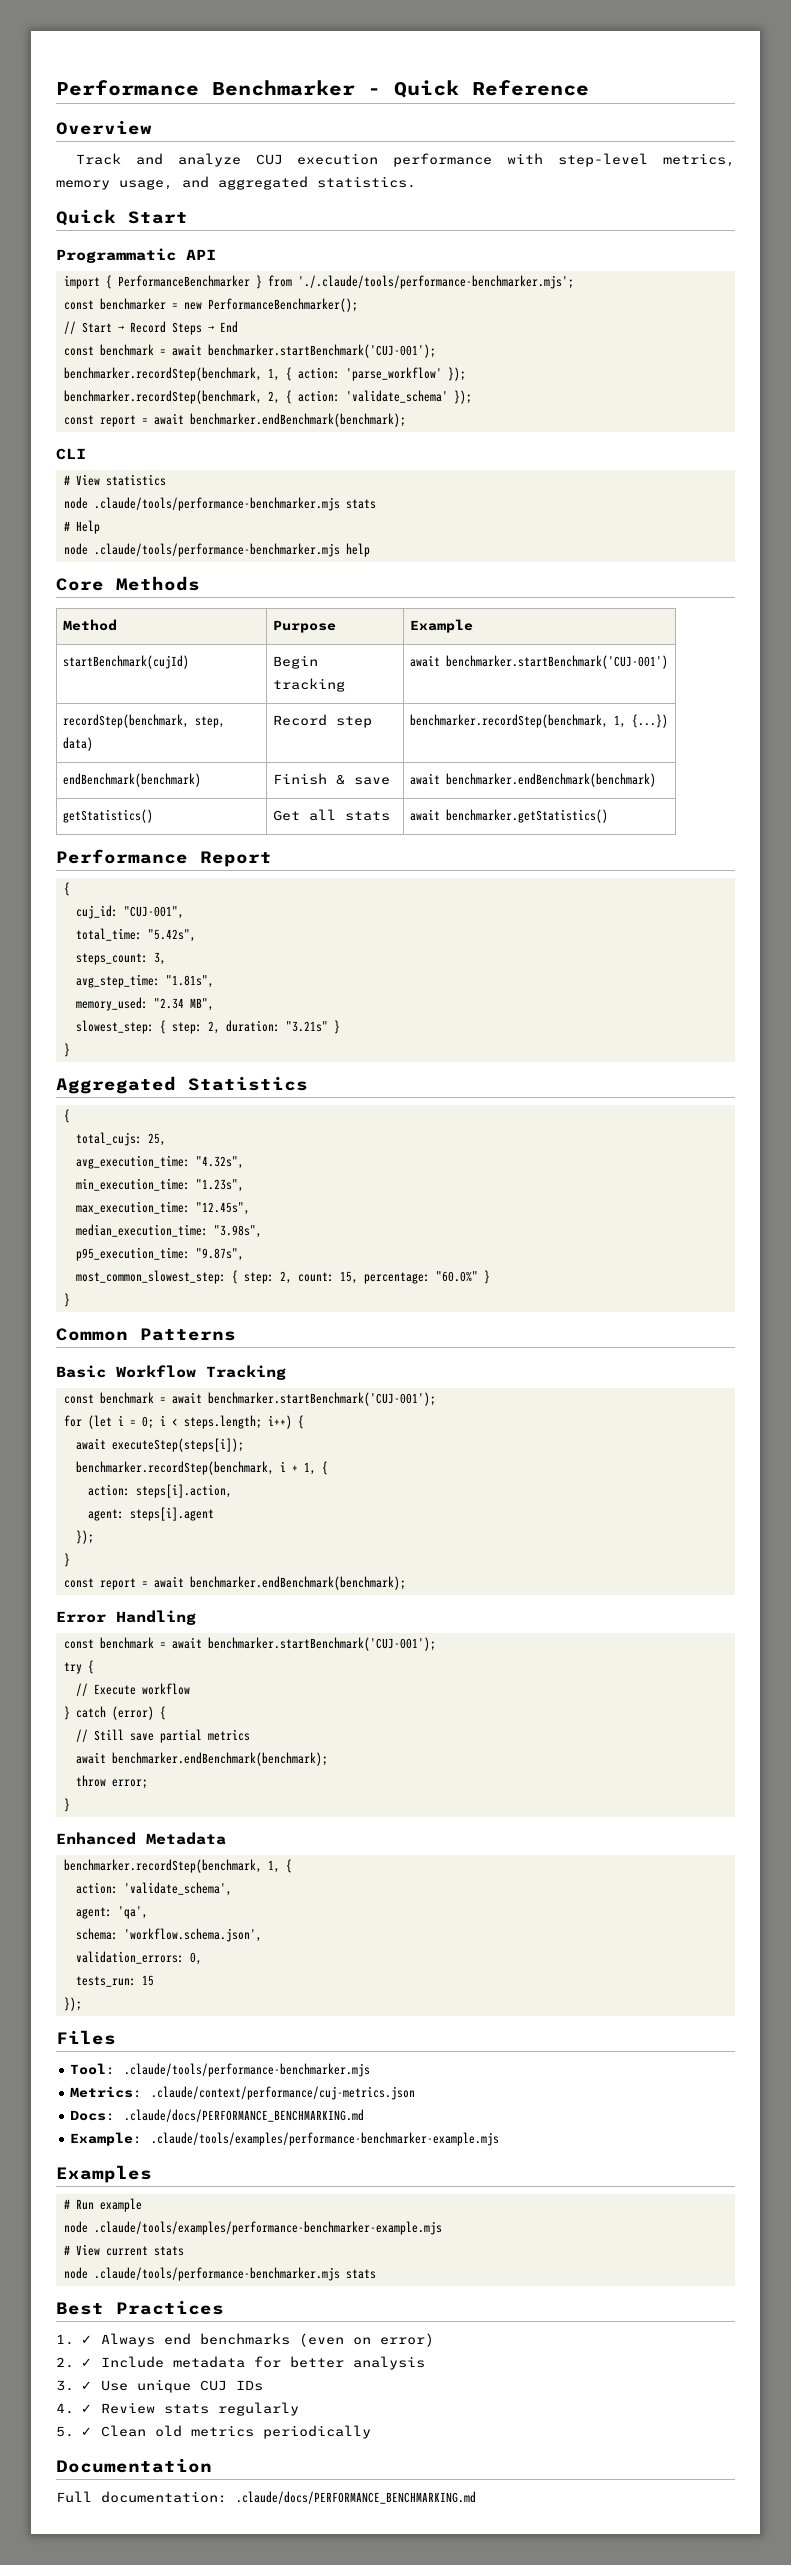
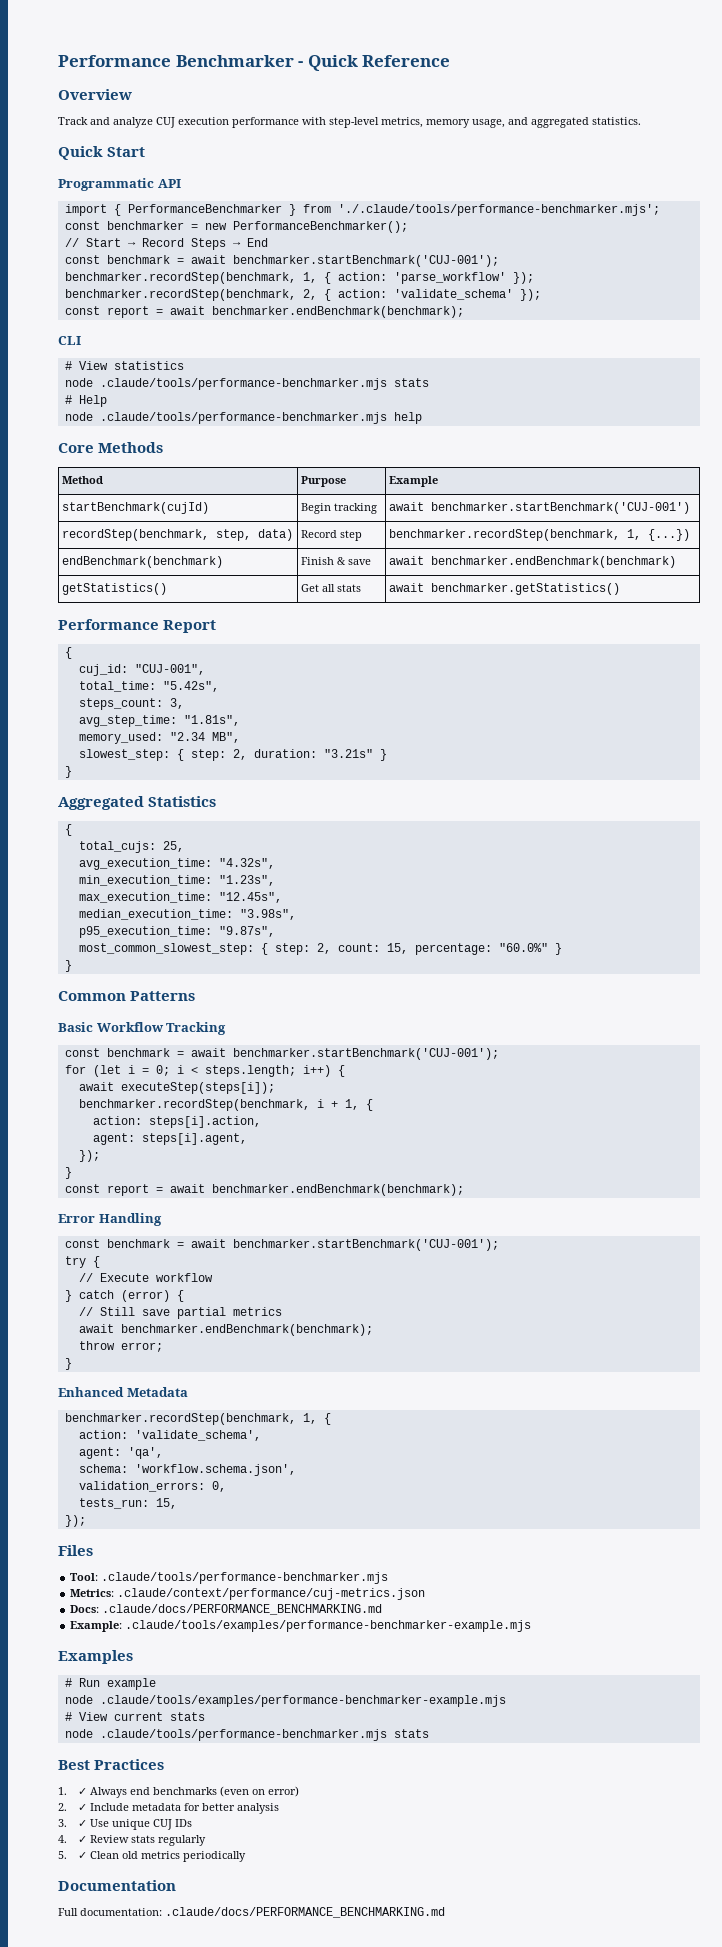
- agent: steps[i].agent
+ agent: steps[i].agent,
- tests_run: 15
+ tests_run: 15,

